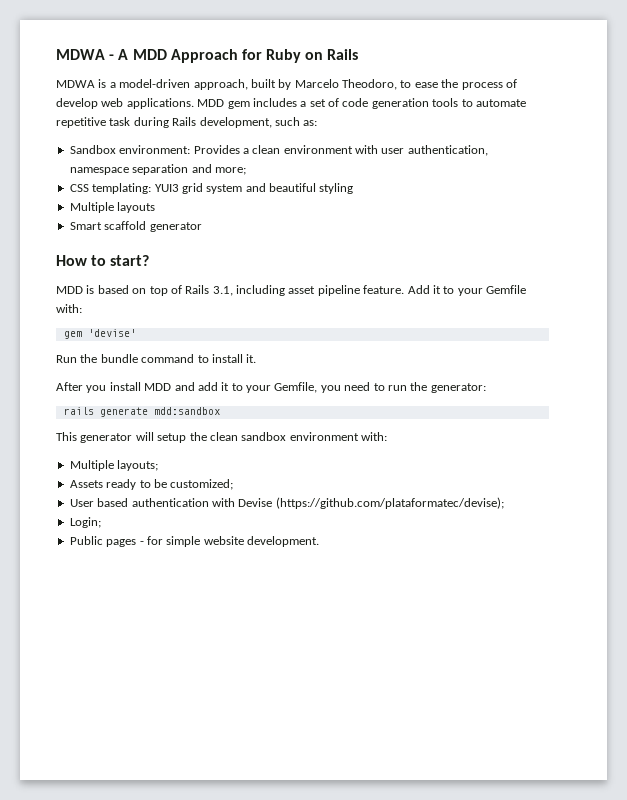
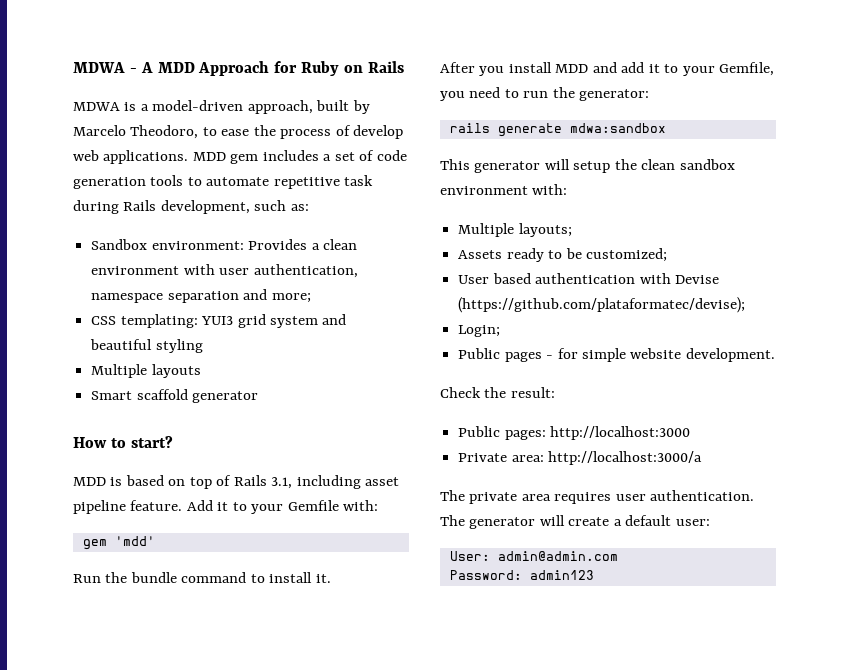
- gem 'devise'
+ gem 'mdd'
- rails generate mdd:sandbox
+ rails generate mdwa:sandbox
+ Check the result:
+ Public pages: http://localhost:3000
+ Private area: http://localhost:3000/a
+ The private area requires user authentication. The generator will create a default user:
+ User: admin@admin.com
+ Password: admin123

